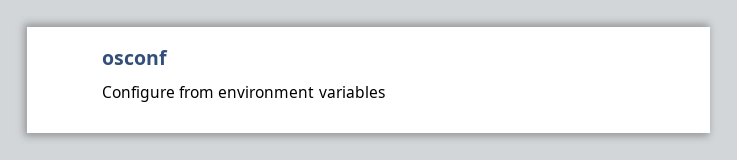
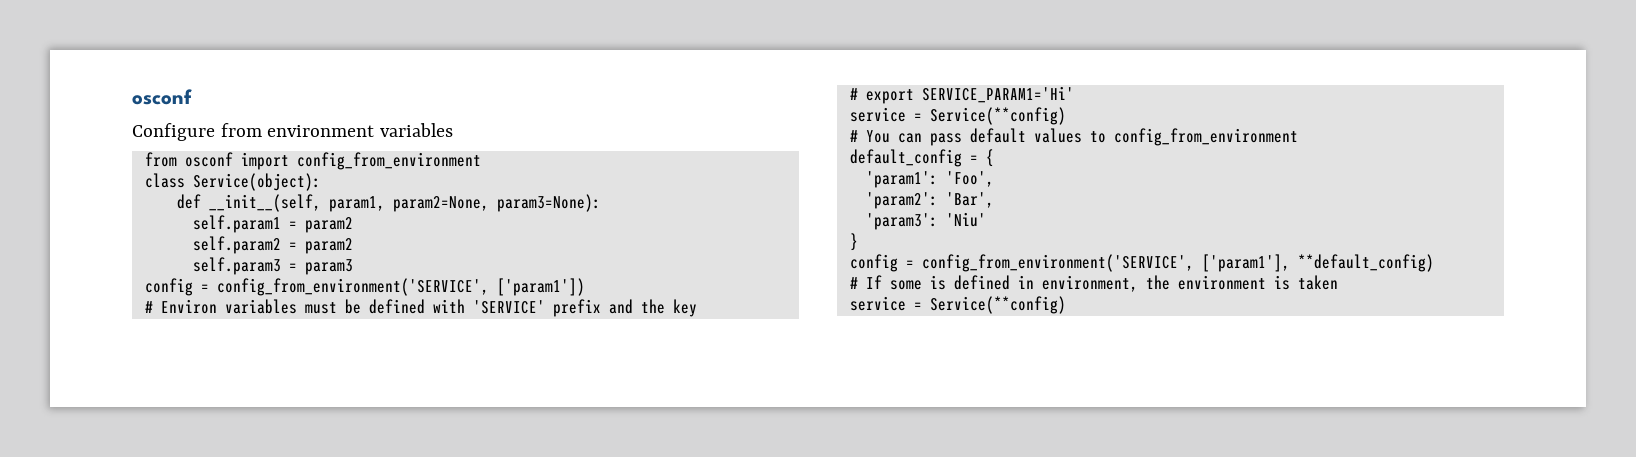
+ from osconf import config_from_environment
+ class Service(object):
+ def __init__(self, param1, param2=None, param3=None):
+ self.param1 = param2
+ self.param2 = param2
+ self.param3 = param3
+ config = config_from_environment('SERVICE', ['param1'])
+ # Environ variables must be defined with 'SERVICE' prefix and the key
+ # export SERVICE_PARAM1='Hi'
+ service = Service(**config)
+ # You can pass default values to config_from_environment
+ default_config = {
+ 'param1': 'Foo',
+ 'param2': 'Bar',
+ 'param3': 'Niu'
+ }
+ config = config_from_environment('SERVICE', ['param1'], **default_config)
+ # If some is defined in environment, the environment is taken
+ service = Service(**config)

